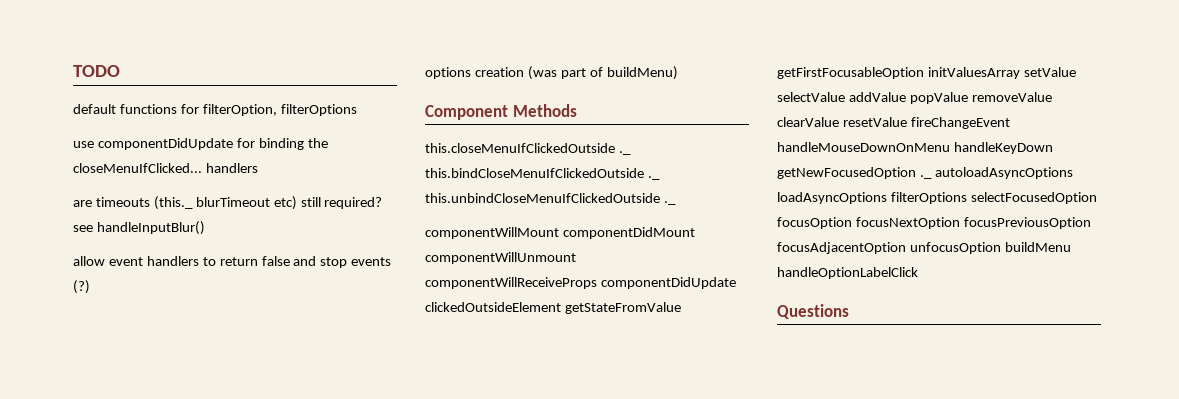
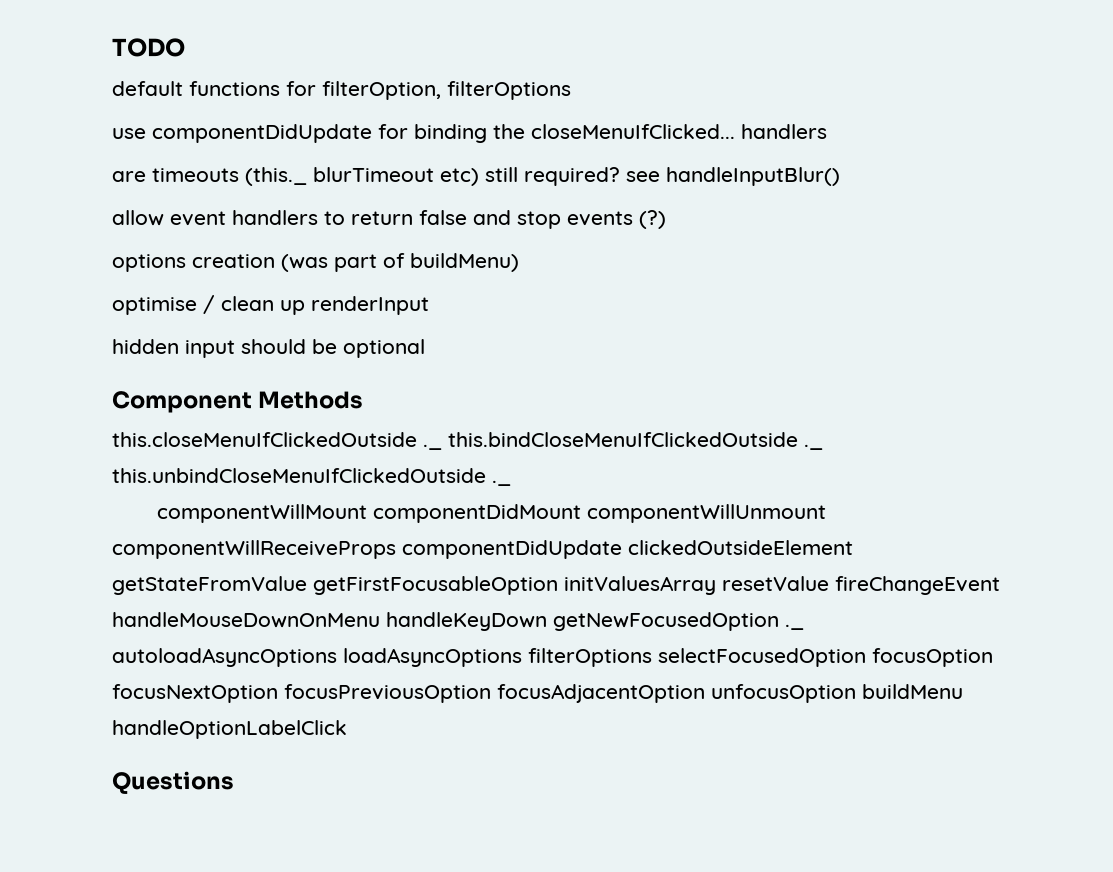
+ optimise / clean up renderInput
+ hidden input should be optional
- componentWillMount componentDidMount componentWillUnmount componentWillReceiveProps componentDidUpdate clickedOutsideElement getStateFromValue getFirstFocusableOption initValuesArray setValue selectValue addValue popValue removeValue clearValue resetValue fireChangeEvent handleMouseDownOnMenu handleKeyDown getNewFocusedOption ._ autoloadAsyncOptions loadAsyncOptions filterOptions selectFocusedOption focusOption focusNextOption focusPreviousOption focusAdjacentOption unfocusOption buildMenu handleOptionLabelClick
+ componentWillMount componentDidMount componentWillUnmount componentWillReceiveProps componentDidUpdate clickedOutsideElement getStateFromValue getFirstFocusableOption initValuesArray resetValue fireChangeEvent handleMouseDownOnMenu handleKeyDown getNewFocusedOption ._ autoloadAsyncOptions loadAsyncOptions filterOptions selectFocusedOption focusOption focusNextOption focusPreviousOption focusAdjacentOption unfocusOption buildMenu handleOptionLabelClick

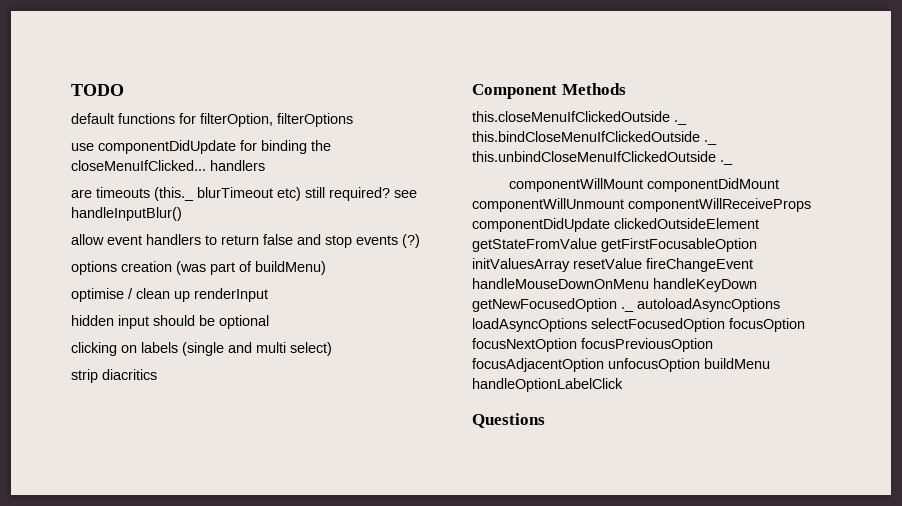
+ clicking on labels (single and multi select)
+ strip diacritics
- componentWillMount componentDidMount componentWillUnmount componentWillReceiveProps componentDidUpdate clickedOutsideElement getStateFromValue getFirstFocusableOption initValuesArray resetValue fireChangeEvent handleMouseDownOnMenu handleKeyDown getNewFocusedOption ._ autoloadAsyncOptions loadAsyncOptions filterOptions selectFocusedOption focusOption focusNextOption focusPreviousOption focusAdjacentOption unfocusOption buildMenu handleOptionLabelClick
+ componentWillMount componentDidMount componentWillUnmount componentWillReceiveProps componentDidUpdate clickedOutsideElement getStateFromValue getFirstFocusableOption initValuesArray resetValue fireChangeEvent handleMouseDownOnMenu handleKeyDown getNewFocusedOption ._ autoloadAsyncOptions loadAsyncOptions selectFocusedOption focusOption focusNextOption focusPreviousOption focusAdjacentOption unfocusOption buildMenu handleOptionLabelClick

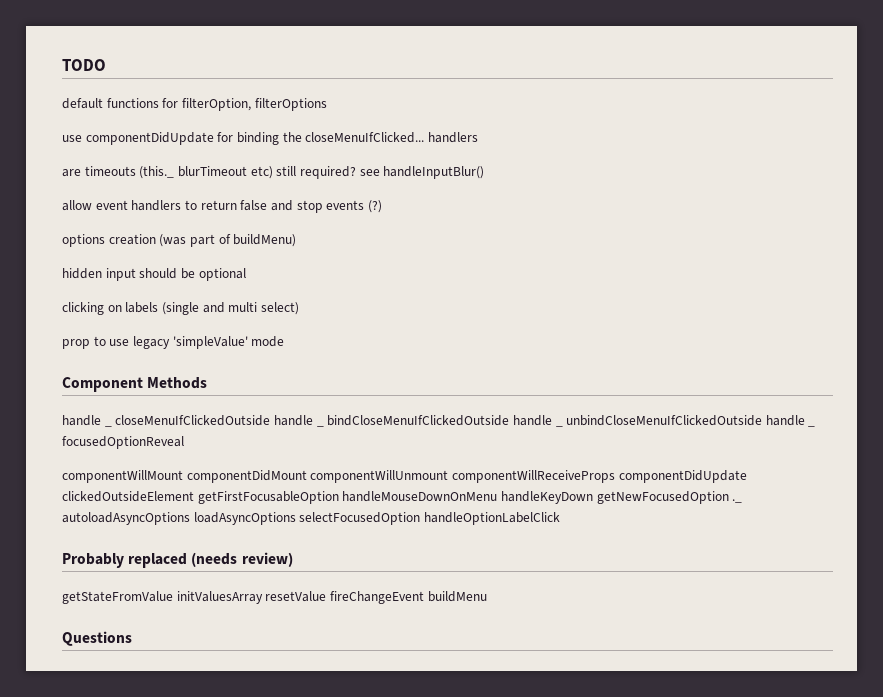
- optimise / clean up renderInput
- strip diacritics
+ prop to use legacy 'simpleValue' mode
  Component Methods
- this.closeMenuIfClickedOutside ._ this.bindCloseMenuIfClickedOutside ._ this.unbindCloseMenuIfClickedOutside ._
+ handle _ closeMenuIfClickedOutside handle _ bindCloseMenuIfClickedOutside handle _ unbindCloseMenuIfClickedOutside handle _ focusedOptionReveal
- componentWillMount componentDidMount componentWillUnmount componentWillReceiveProps componentDidUpdate clickedOutsideElement getStateFromValue getFirstFocusableOption initValuesArray resetValue fireChangeEvent handleMouseDownOnMenu handleKeyDown getNewFocusedOption ._ autoloadAsyncOptions loadAsyncOptions selectFocusedOption focusOption focusNextOption focusPreviousOption focusAdjacentOption unfocusOption buildMenu handleOptionLabelClick
+ componentWillMount componentDidMount componentWillUnmount componentWillReceiveProps componentDidUpdate clickedOutsideElement getFirstFocusableOption handleMouseDownOnMenu handleKeyDown getNewFocusedOption ._ autoloadAsyncOptions loadAsyncOptions selectFocusedOption handleOptionLabelClick
+ Probably replaced (needs review)
+ getStateFromValue initValuesArray resetValue fireChangeEvent buildMenu

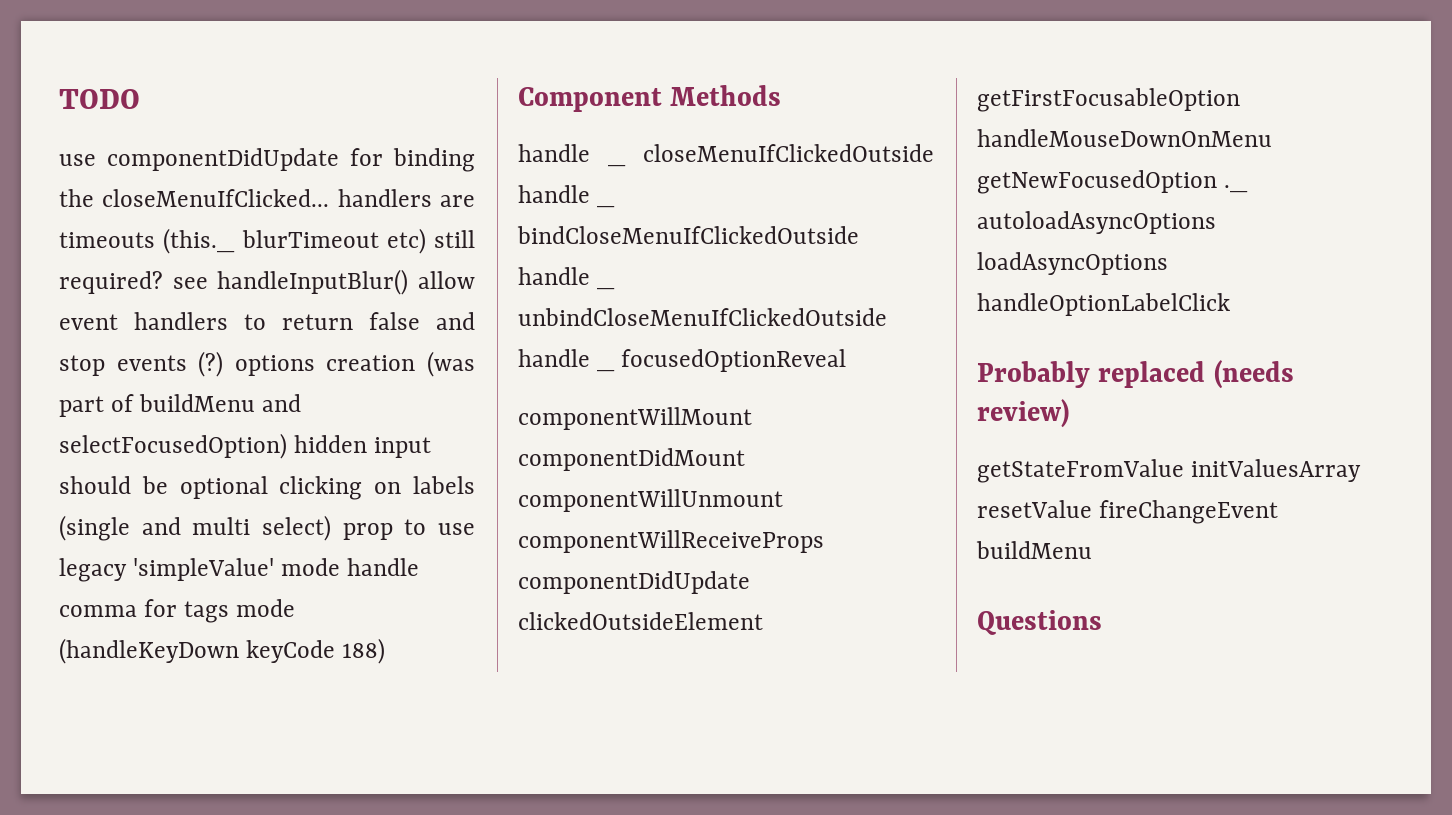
- default functions for filterOption, filterOptions
- use componentDidUpdate for binding the closeMenuIfClicked... handlers
- are timeouts (this._ blurTimeout etc) still required? see handleInputBlur()
- allow event handlers to return false and stop events (?)
- options creation (was part of buildMenu)
- hidden input should be optional
- clicking on labels (single and multi select)
- prop to use legacy 'simpleValue' mode
+ use componentDidUpdate for binding the closeMenuIfClicked... handlers are timeouts (this._ blurTimeout etc) still required? see handleInputBlur() allow event handlers to return false and stop events (?) options creation (was part of buildMenu and selectFocusedOption) hidden input should be optional clicking on labels (single and multi select) prop to use legacy 'simpleValue' mode handle comma for tags mode (handleKeyDown keyCode 188)
- componentWillMount componentDidMount componentWillUnmount componentWillReceiveProps componentDidUpdate clickedOutsideElement getFirstFocusableOption handleMouseDownOnMenu handleKeyDown getNewFocusedOption ._ autoloadAsyncOptions loadAsyncOptions selectFocusedOption handleOptionLabelClick
+ componentWillMount componentDidMount componentWillUnmount componentWillReceiveProps componentDidUpdate clickedOutsideElement getFirstFocusableOption handleMouseDownOnMenu getNewFocusedOption ._ autoloadAsyncOptions loadAsyncOptions handleOptionLabelClick

